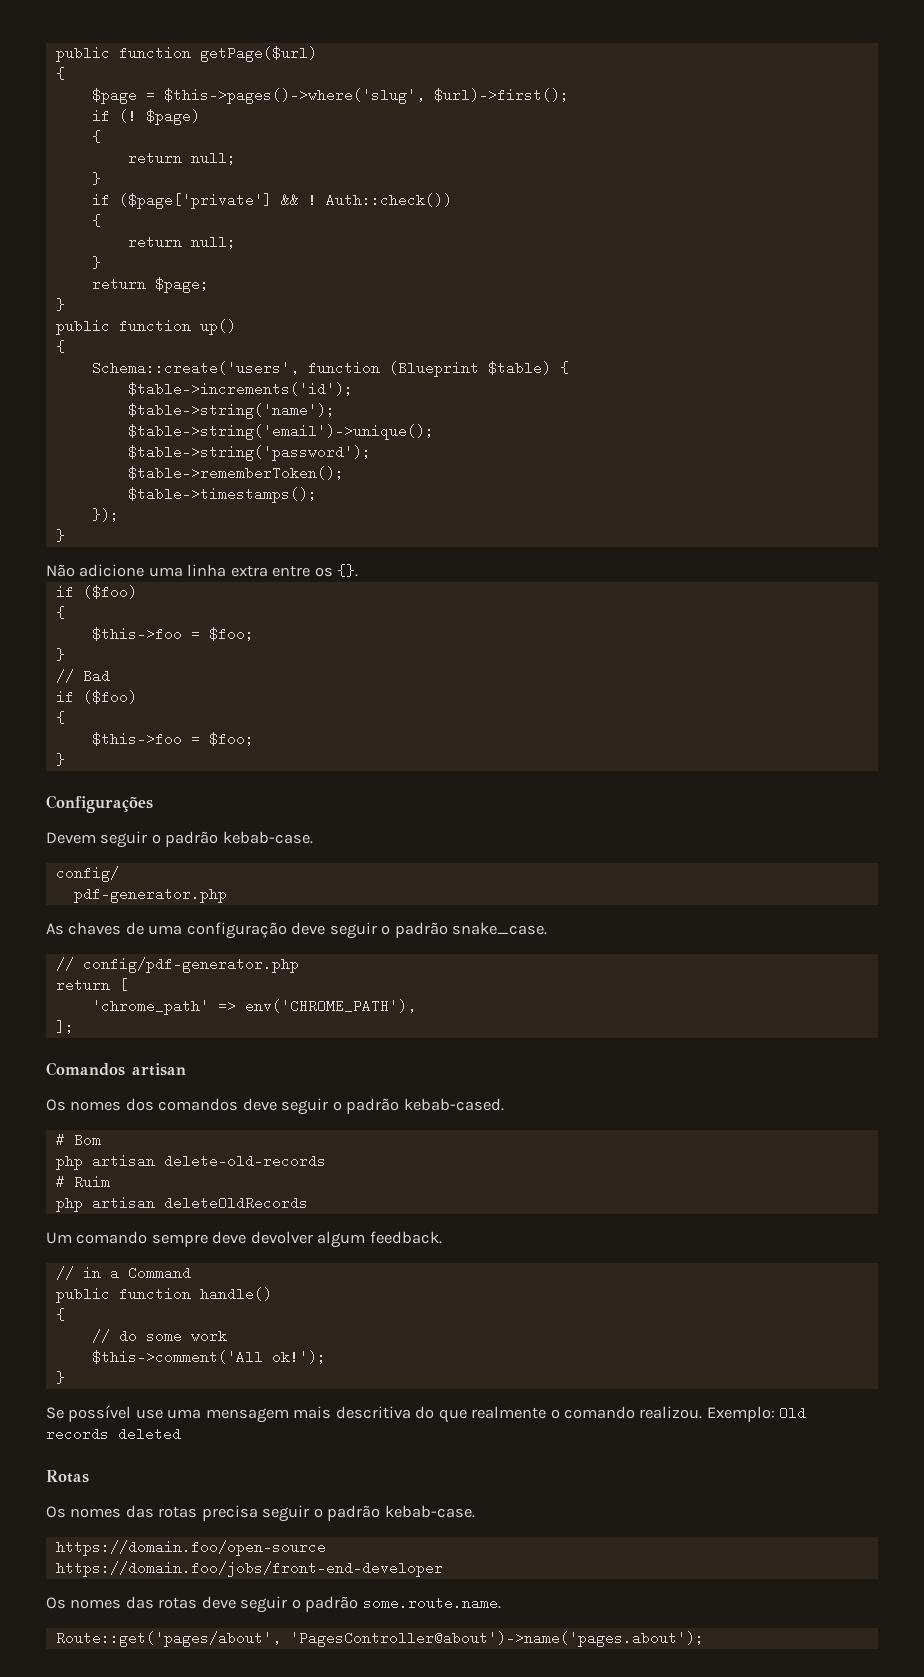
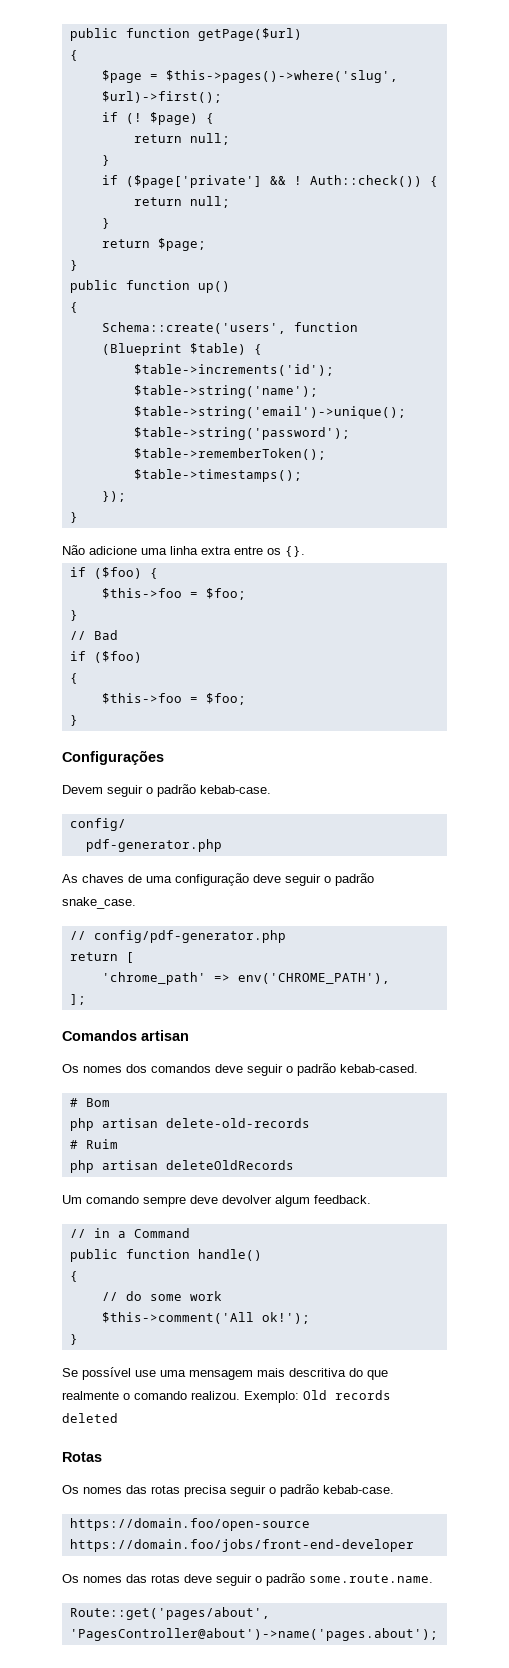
- $page)
- {
+ $page) {
- Auth::check())
- {
+ Auth::check()) {
  Não adicione uma linha extra entre os {}.
- if ($foo)
- {
+ if ($foo) {

